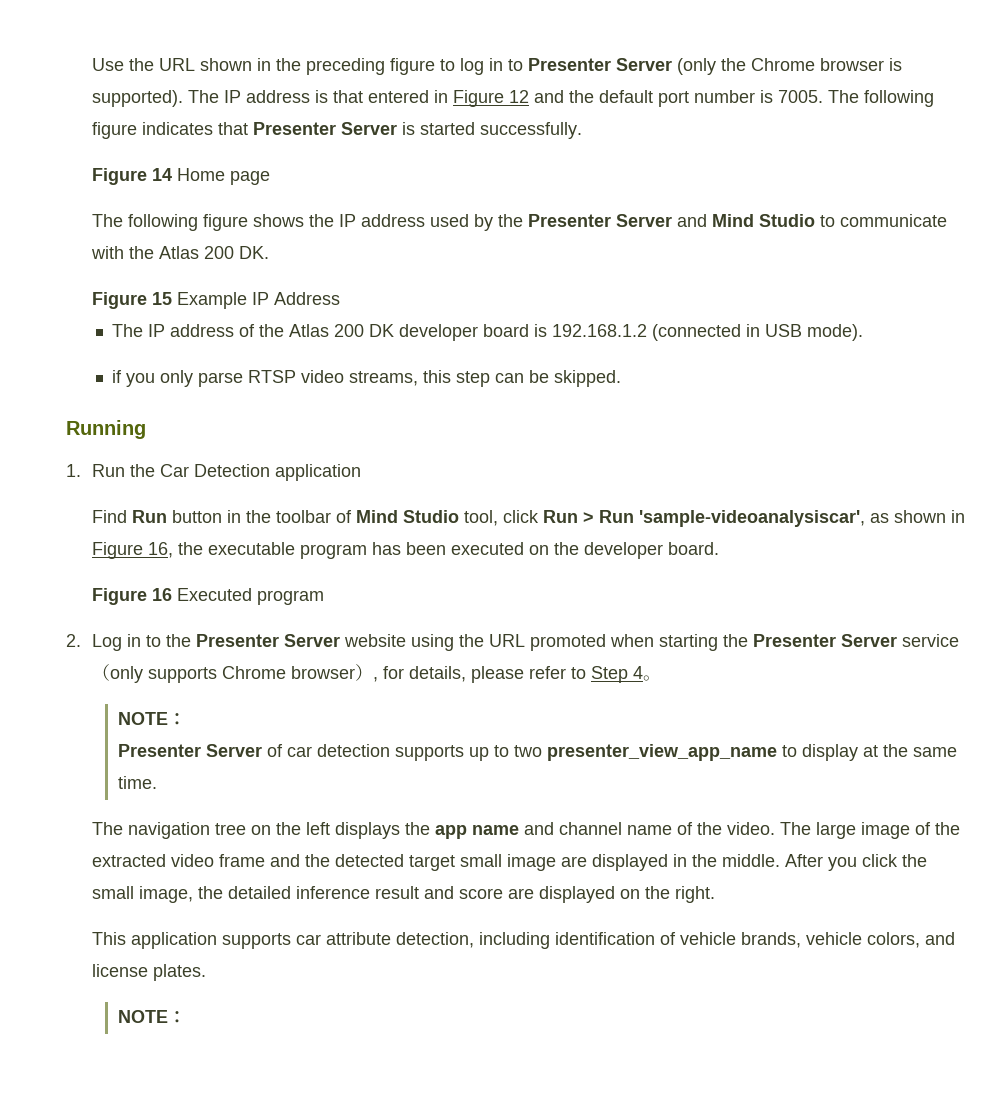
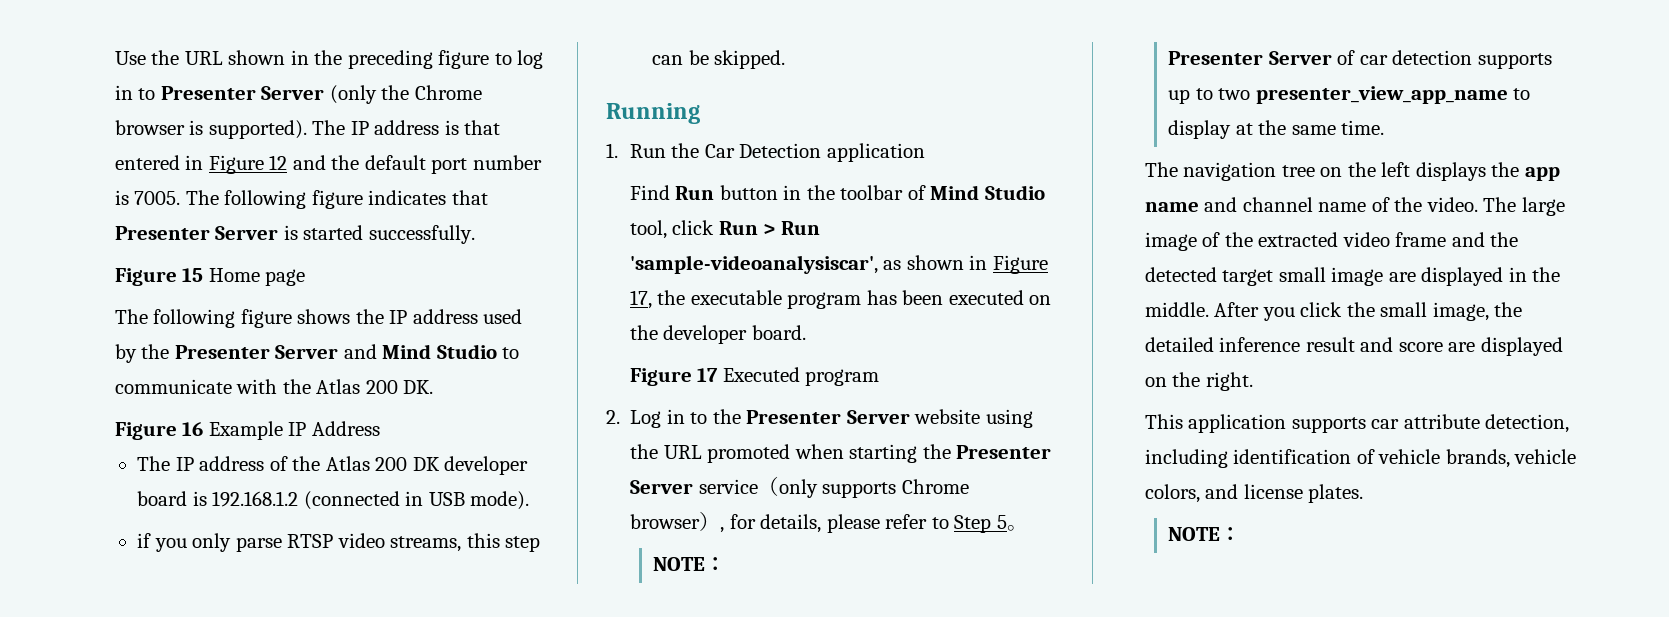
- Figure 14 Home page
+ Figure 15 Home page
- Figure 15 Example IP Address
+ Figure 16 Example IP Address
- Find Run button in the toolbar of Mind Studio tool, click Run > Run 'sample-videoanalysiscar', as shown in Figure 16, the executable program has been executed on the developer board.
+ Find Run button in the toolbar of Mind Studio tool, click Run > Run 'sample-videoanalysiscar', as shown in Figure 17, the executable program has been executed on the developer board.
- Figure 16 Executed program
+ Figure 17 Executed program
- 2. Log in to the Presenter Server website using the URL promoted when starting the Presenter Server service（only supports Chrome browser）, for details, please refer to Step 4。
+ 2. Log in to the Presenter Server website using the URL promoted when starting the Presenter Server service（only supports Chrome browser）, for details, please refer to Step 5。

